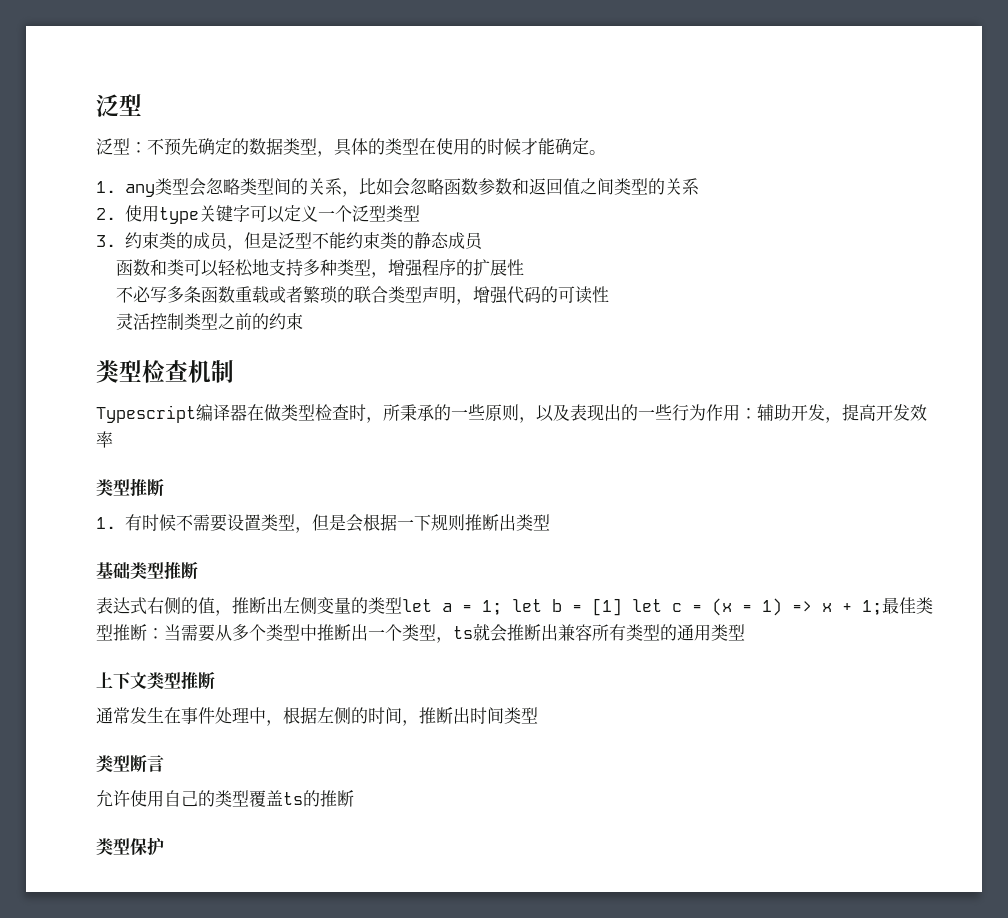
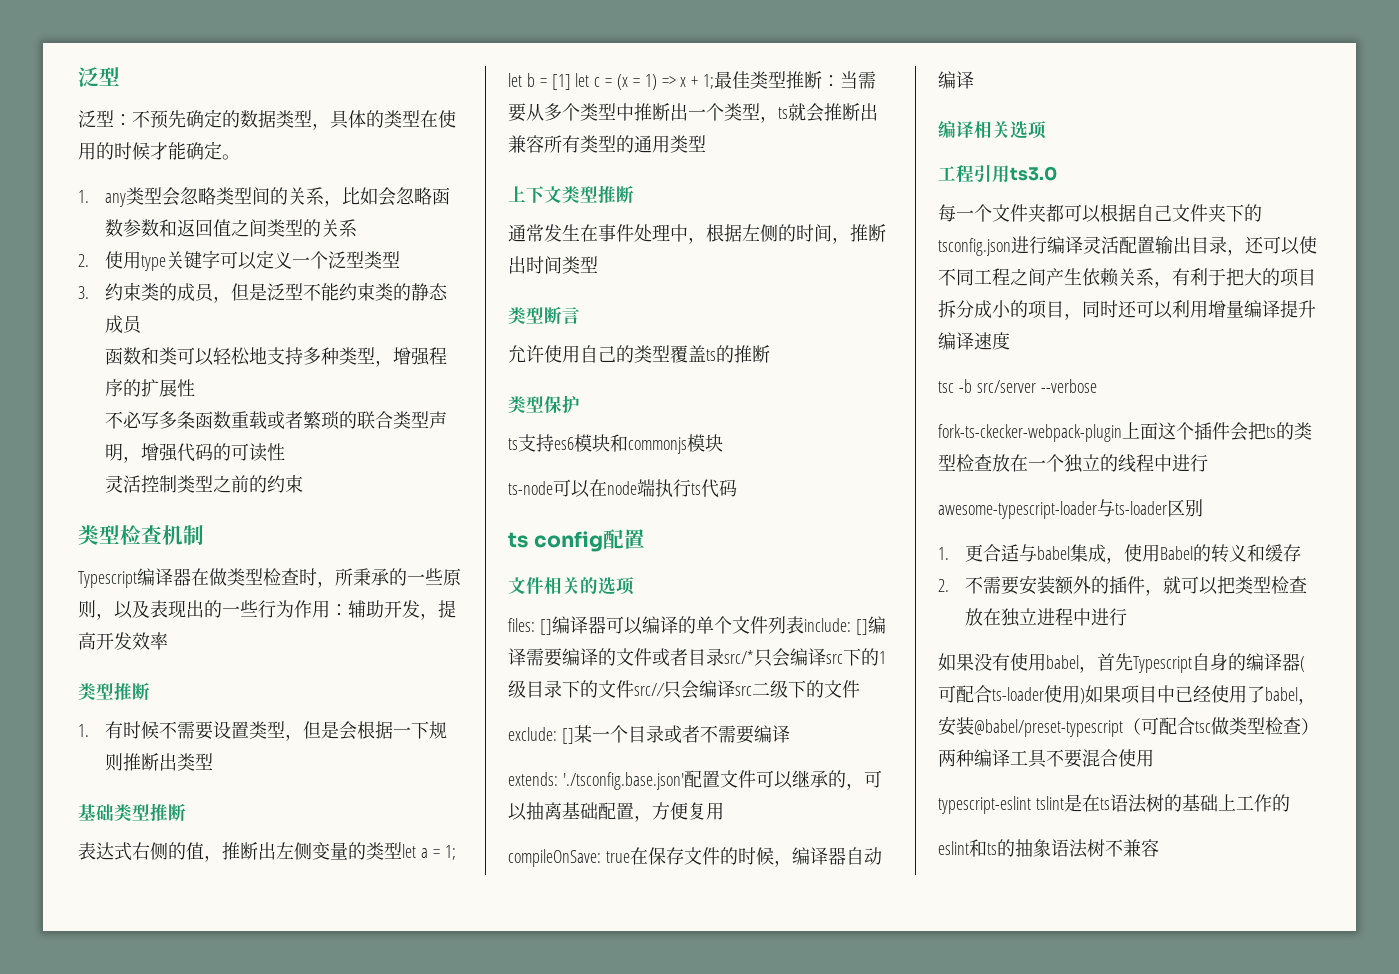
+ ts支持es6模块和commonjs模块
+ ts-node可以在node端执行ts代码
+ ts config配置
+ 文件相关的选项
+ files: []编译器可以编译的单个文件列表include: []编译需要编译的文件或者目录src/*只会编译src下的1级目录下的文件src//只会编译src二级下的文件
+ exclude: []某一个目录或者不需要编译
+ extends: './tsconfig.base.json'配置文件可以继承的，可以抽离基础配置，方便复用
+ compileOnSave: true在保存文件的时候，编译器自动编译
+ 编译相关选项
+ 工程引用ts3.0
+ 每一个文件夹都可以根据自己文件夹下的tsconfig.json进行编译灵活配置输出目录，还可以使不同工程之间产生依赖关系，有利于把大的项目拆分成小的项目，同时还可以利用增量编译提升编译速度
+ tsc -b src/server --verbose
+ fork-ts-ckecker-webpack-plugin上面这个插件会把ts的类型检查放在一个独立的线程中进行
+ awesome-typescript-loader与ts-loader区别
+ 1.更合适与babel集成，使用Babel的转义和缓存
+ 2.不需要安装额外的插件，就可以把类型检查放在独立进程中进行
+ 如果没有使用babel，首先Typescript自身的编译器(可配合ts-loader使用)如果项目中已经使用了babel，安装@babel/preset-typescript（可配合tsc做类型检查）两种编译工具不要混合使用
+ typescript-eslint tslint是在ts语法树的基础上工作的
+ eslint和ts的抽象语法树不兼容

